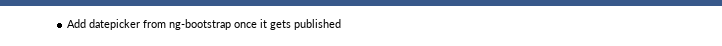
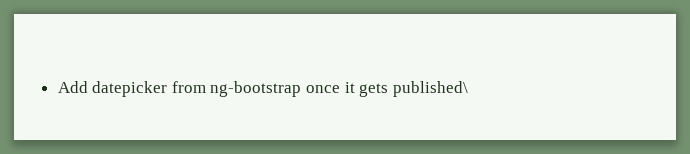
- Add datepicker from ng-bootstrap once it gets published
+ Add datepicker from ng-bootstrap once it gets published\

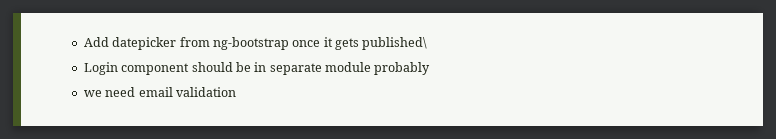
+ Login component should be in separate module probably
+ we need email validation

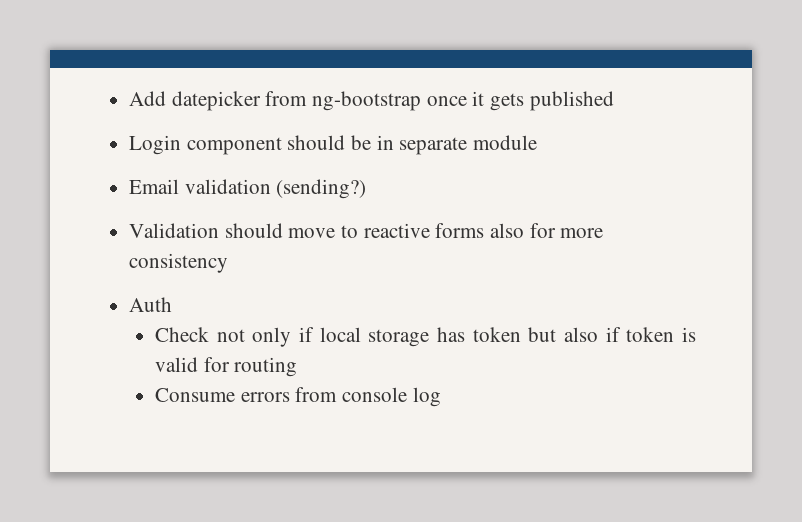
- Add datepicker from ng-bootstrap once it gets published\
+ Add datepicker from ng-bootstrap once it gets published
- Login component should be in separate module probably
- we need email validation
+ Login component should be in separate module
+ Email validation (sending?)
+ Validation should move to reactive forms also for more consistency
+ Auth
+ Check not only if local storage has token but also if token is valid for routing
+ Consume errors from console log

